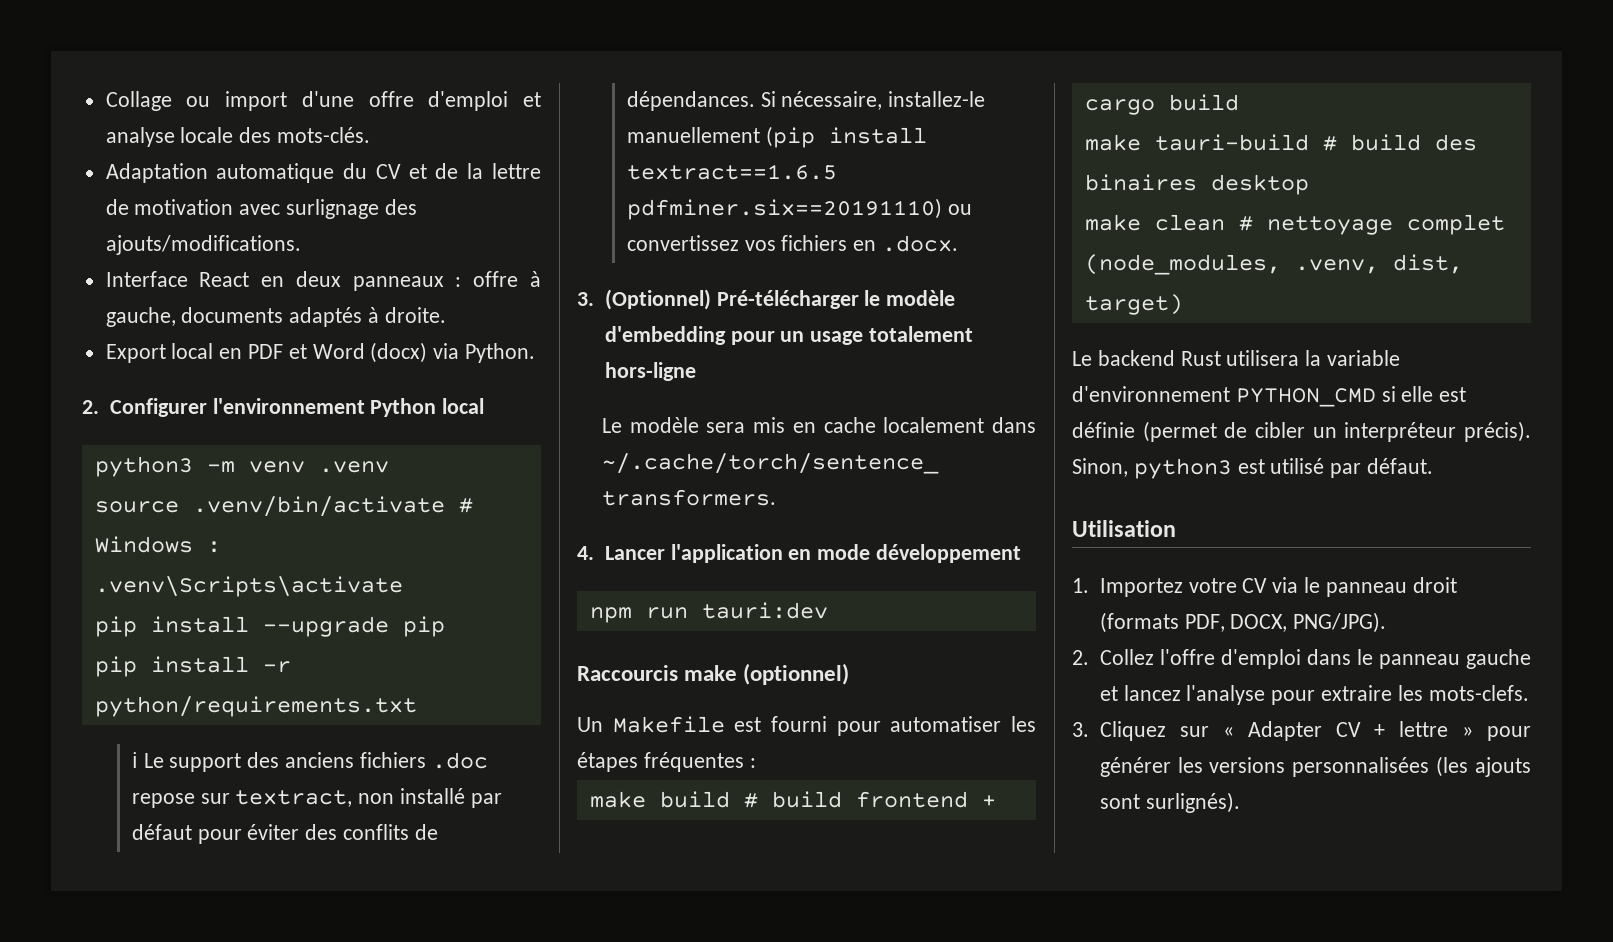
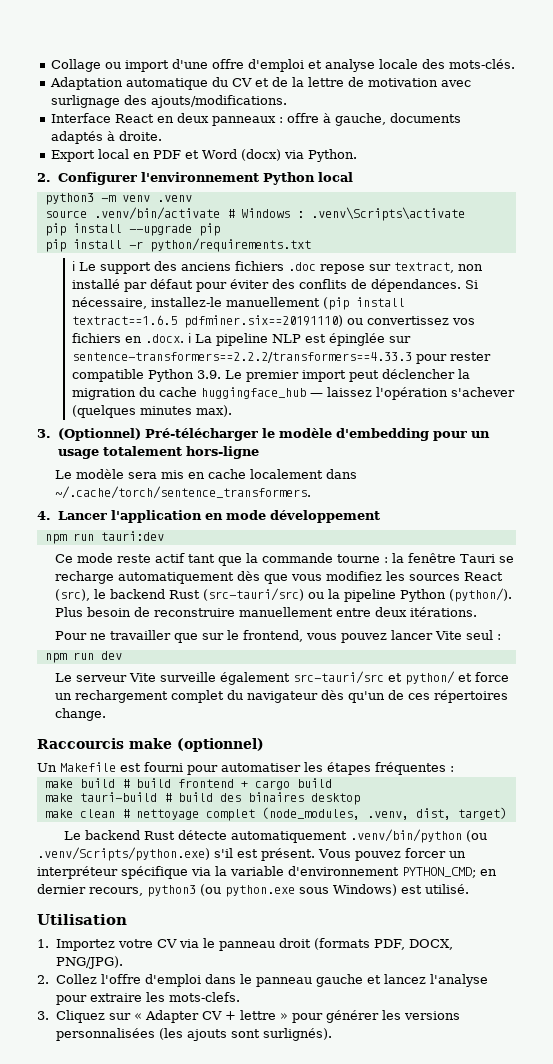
- Si nécessaire, installez-le manuellement (pip install textract==1.6.5 pdfminer.six==20191110) ou convertissez vos fichiers en .docx.
+ Si nécessaire, installez-le manuellement (pip install textract==1.6.5 pdfminer.six==20191110) ou convertissez vos fichiers en .docx. ℹ La pipeline NLP est épinglée sur sentence-transformers==2.2.2/transformers==4.33.3 pour rester compatible Python 3.9. Le premier import peut déclencher la migration du cache huggingface_hub — laissez l'opération s'achever (quelques minutes max).
+ Ce mode reste actif tant que la commande tourne : la fenêtre Tauri se recharge automatiquement dès que vous modifiez les sources React (src), le backend Rust (src-tauri/src) ou la pipeline Python (python/). Plus besoin de reconstruire manuellement entre deux itérations.
+ Pour ne travailler que sur le frontend, vous pouvez lancer Vite seul :
+ npm run dev
+ Le serveur Vite surveille également src-tauri/src et python/ et force un rechargement complet du navigateur dès qu'un de ces répertoires change.
- Le backend Rust utilisera la variable d'environnement PYTHON_CMD si elle est définie (permet de cibler un interpréteur précis). Sinon, python3 est utilisé par défaut.
+ Le backend Rust détecte automatiquement .venv/bin/python (ou .venv/Scripts/python.exe) s'il est présent. Vous pouvez forcer un interpréteur spécifique via la variable d'environnement PYTHON_CMD; en dernier recours, python3 (ou python.exe sous Windows) est utilisé.

